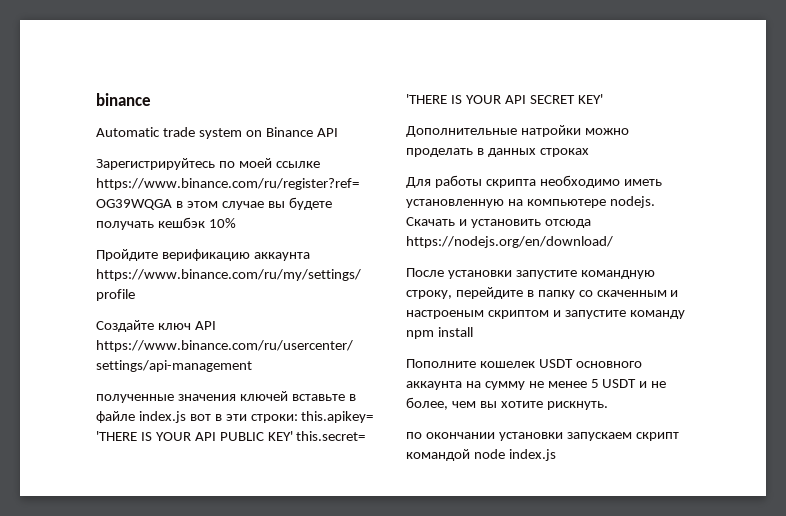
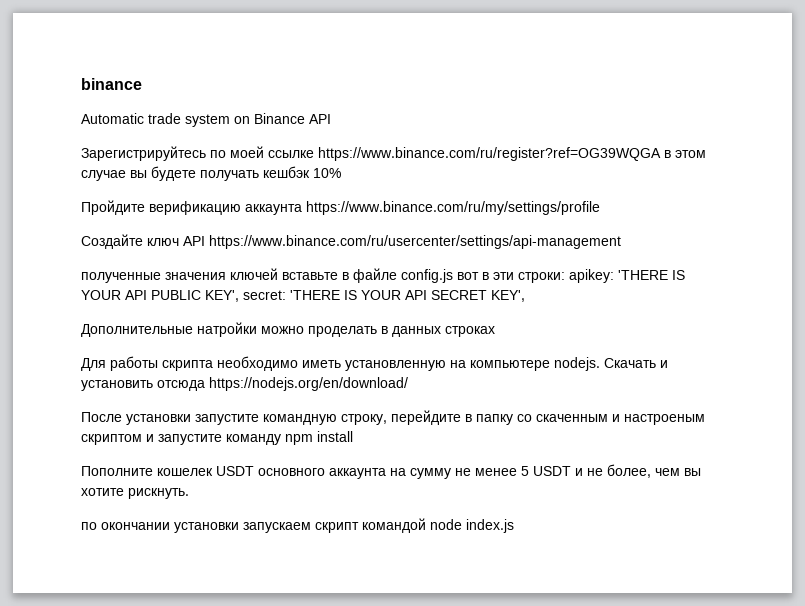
- полученные значения ключей вставьте в файле index.js вот в эти строки: this.apikey= 'THERE IS YOUR API PUBLIC KEY' this.secret= 'THERE IS YOUR API SECRET KEY'
+ полученные значения ключей вставьте в файле config.js вот в эти строки: apikey: 'THERE IS YOUR API PUBLIC KEY', secret: 'THERE IS YOUR API SECRET KEY',

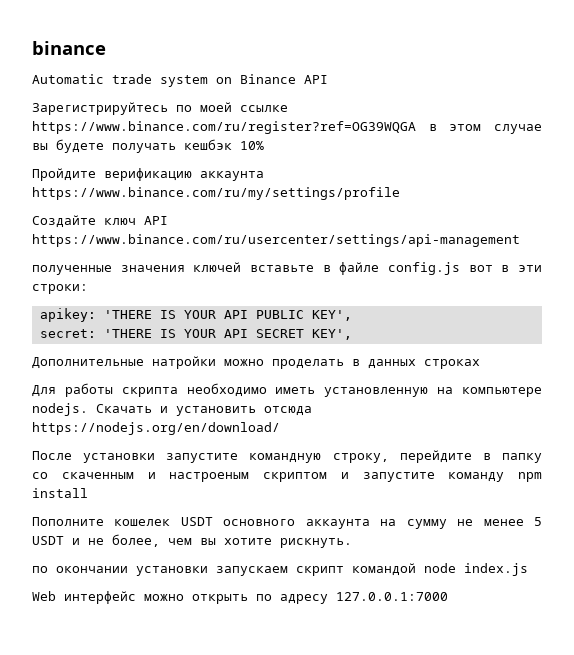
- полученные значения ключей вставьте в файле config.js вот в эти строки: apikey: 'THERE IS YOUR API PUBLIC KEY', secret: 'THERE IS YOUR API SECRET KEY',
+ полученные значения ключей вставьте в файле config.js вот в эти строки:
+ apikey: 'THERE IS YOUR API PUBLIC KEY',
+ secret: 'THERE IS YOUR API SECRET KEY',
+ Web интерфейс можно открыть по адресу 127.0.0.1:7000

